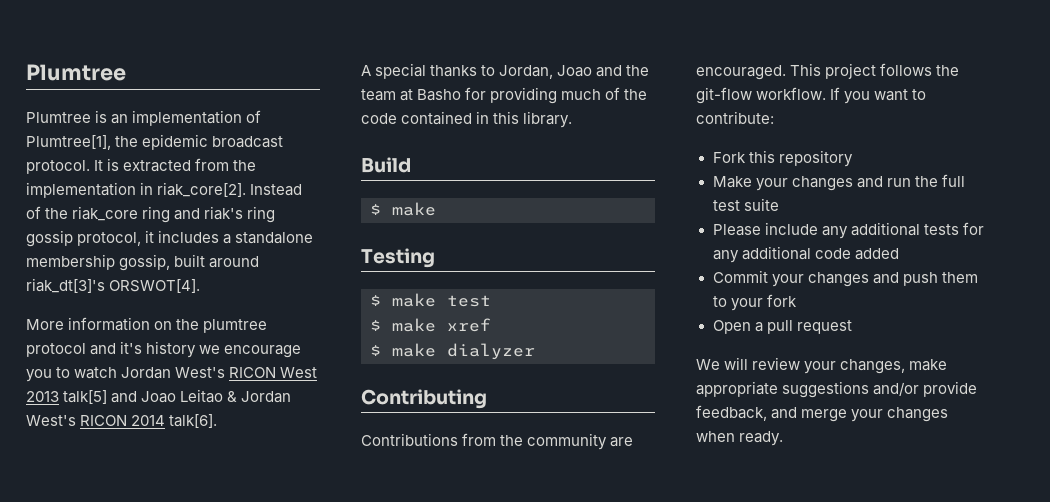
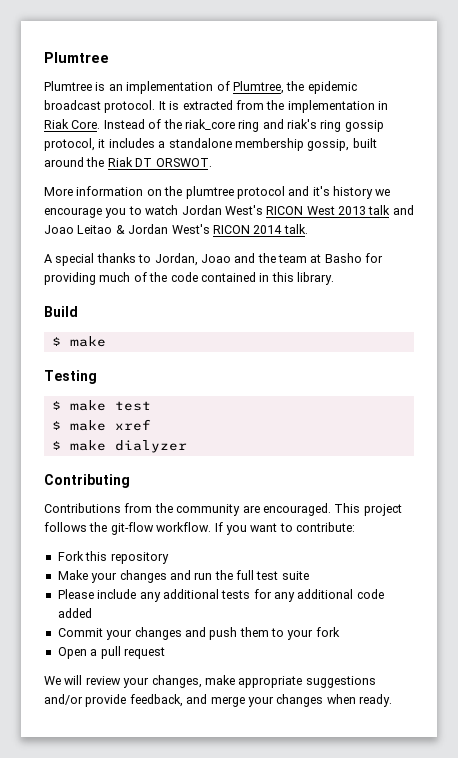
- Plumtree is an implementation of Plumtree[1], the epidemic broadcast protocol.
+ Plumtree is an implementation of Plumtree, the epidemic broadcast protocol.
- It is extracted from the implementation in riak_core[2].
+ It is extracted from the implementation in Riak Core.
- Instead of the riak_core ring and riak's ring gossip protocol, it includes a standalone membership gossip, built around riak_dt[3]'s ORSWOT[4].
+ Instead of the riak_core ring and riak's ring gossip protocol, it includes a standalone membership gossip, built around the Riak DT ORSWOT.
- More information on the plumtree protocol and it's history we encourage you to watch Jordan West's RICON West 2013 talk[5] and Joao Leitao & Jordan West's RICON 2014 talk[6].
+ More information on the plumtree protocol and it's history we encourage you to watch Jordan West's RICON West 2013 talk and Joao Leitao & Jordan West's RICON 2014 talk.

